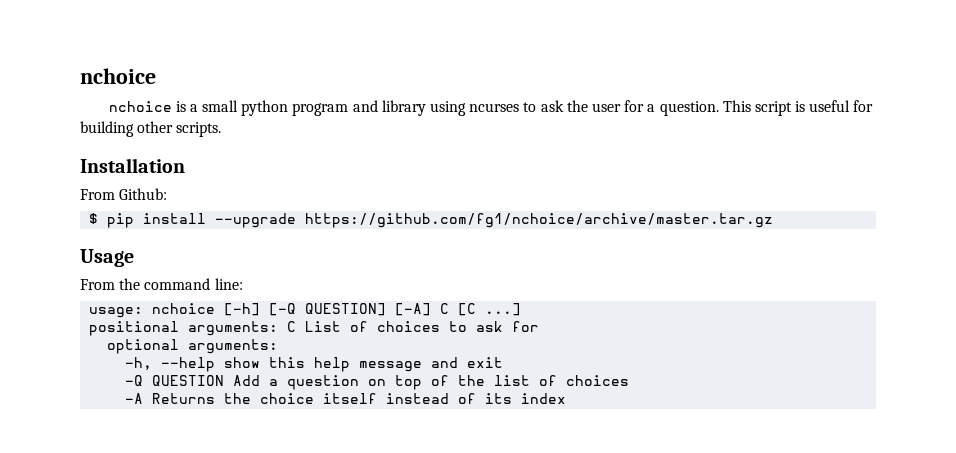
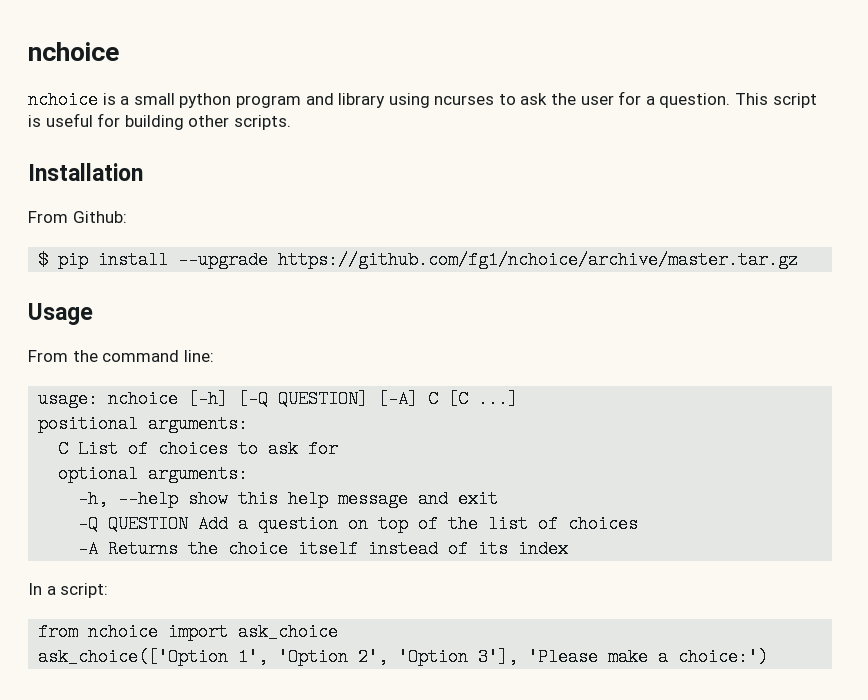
- positional arguments: C List of choices to ask for
+ positional arguments:
+ C List of choices to ask for
+ In a script:
+ from nchoice import ask_choice
+ ask_choice(['Option 1', 'Option 2', 'Option 3'], 'Please make a choice:')

